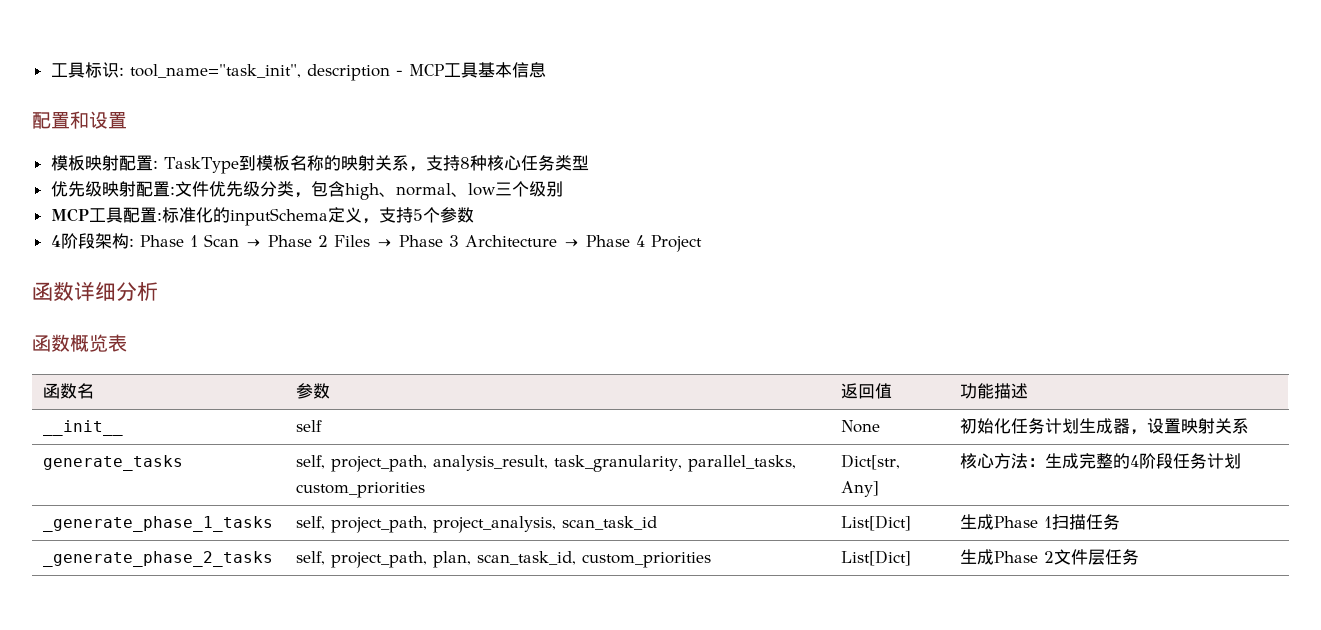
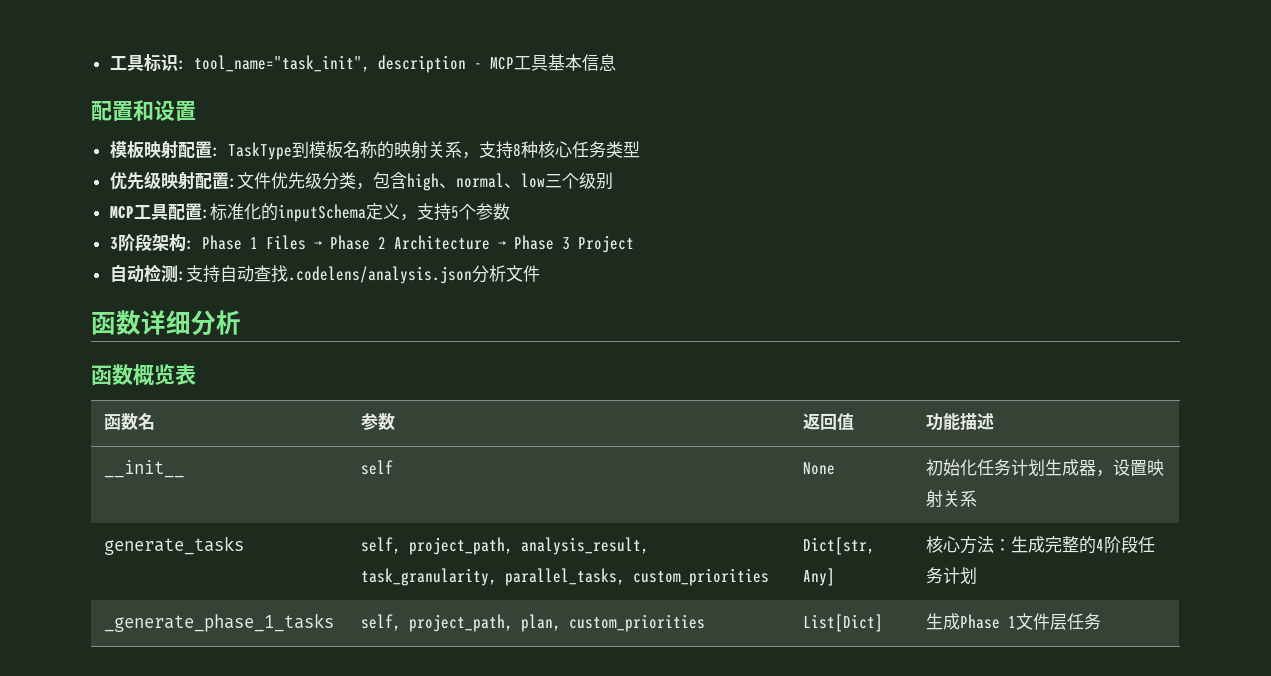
- 4阶段架构: Phase 1 Scan → Phase 2 Files → Phase 3 Architecture → Phase 4 Project
+ 3阶段架构: Phase 1 Files → Phase 2 Architecture → Phase 3 Project
+ 自动检测:支持自动查找.codelens/analysis.json分析文件
- _generate_phase_1_tasks | self, project_path, project_analysis, scan_task_id | List[Dict] | 生成Phase 1扫描任务
- _generate_phase_2_tasks | self, project_path, plan, scan_task_id, custom_priorities | List[Dict] | 生成Phase 2文件层任务
+ _generate_phase_1_tasks | self, project_path, plan, custom_priorities | List[Dict] | 生成Phase 1文件层任务

